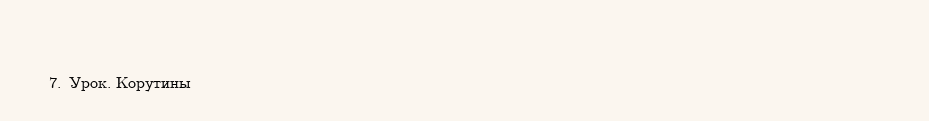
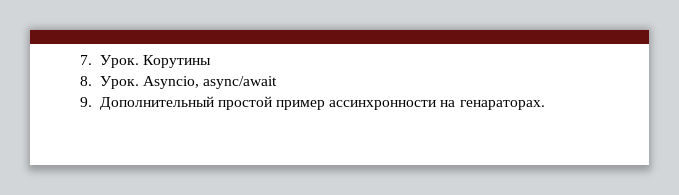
+ 8. Урок. Asyncio, async/await
+ 9. Дополнительный простой пример ассинхронности на генараторах.

